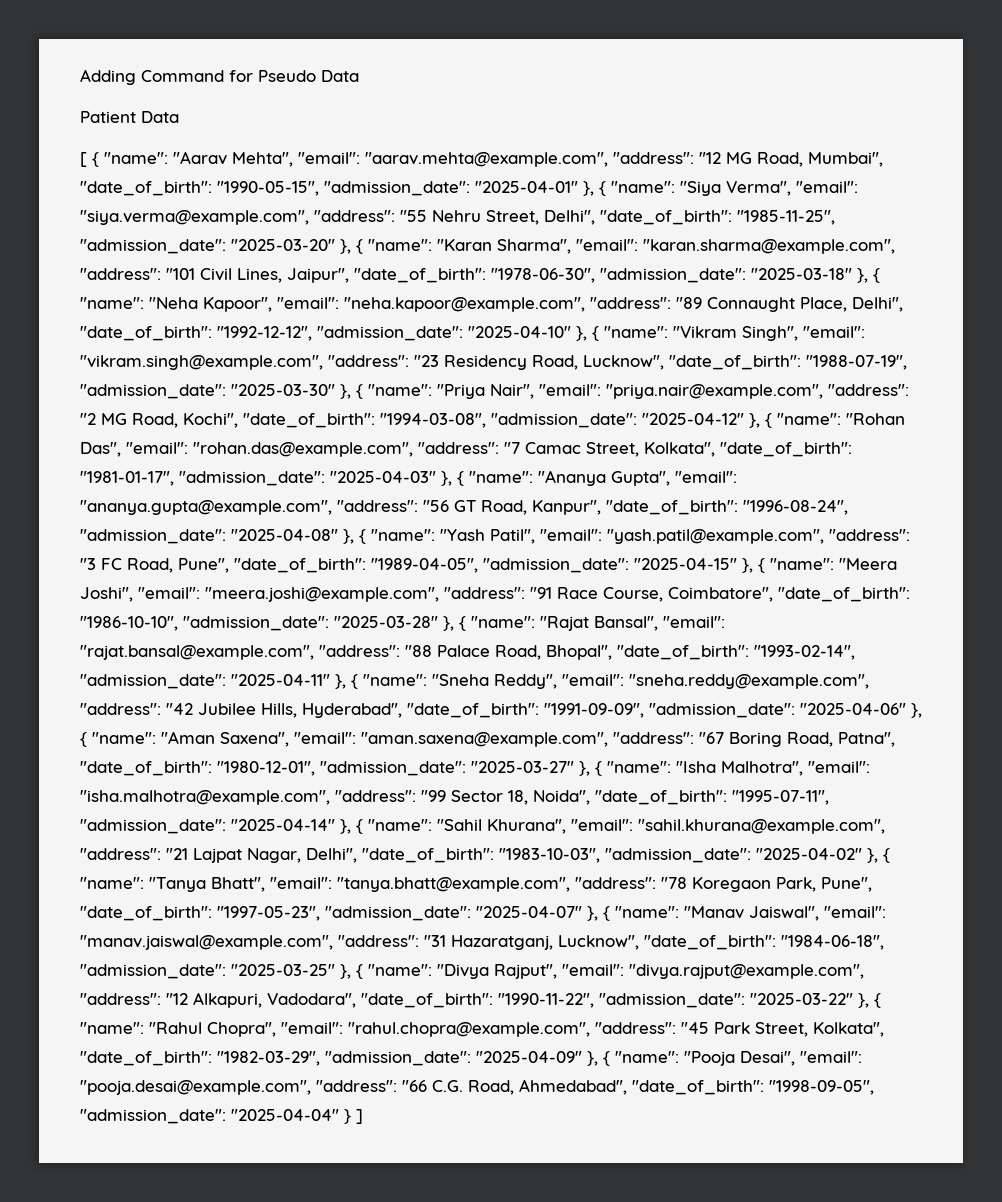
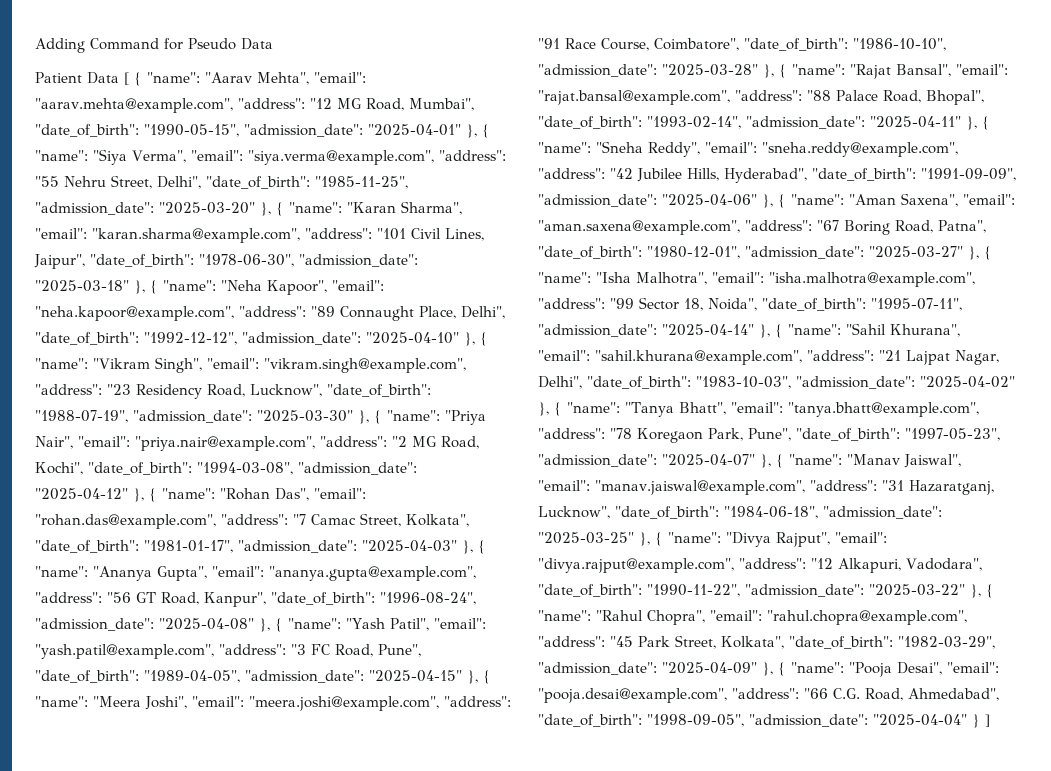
- Patient Data
- [ { "name":
+ Patient Data [ { "name":

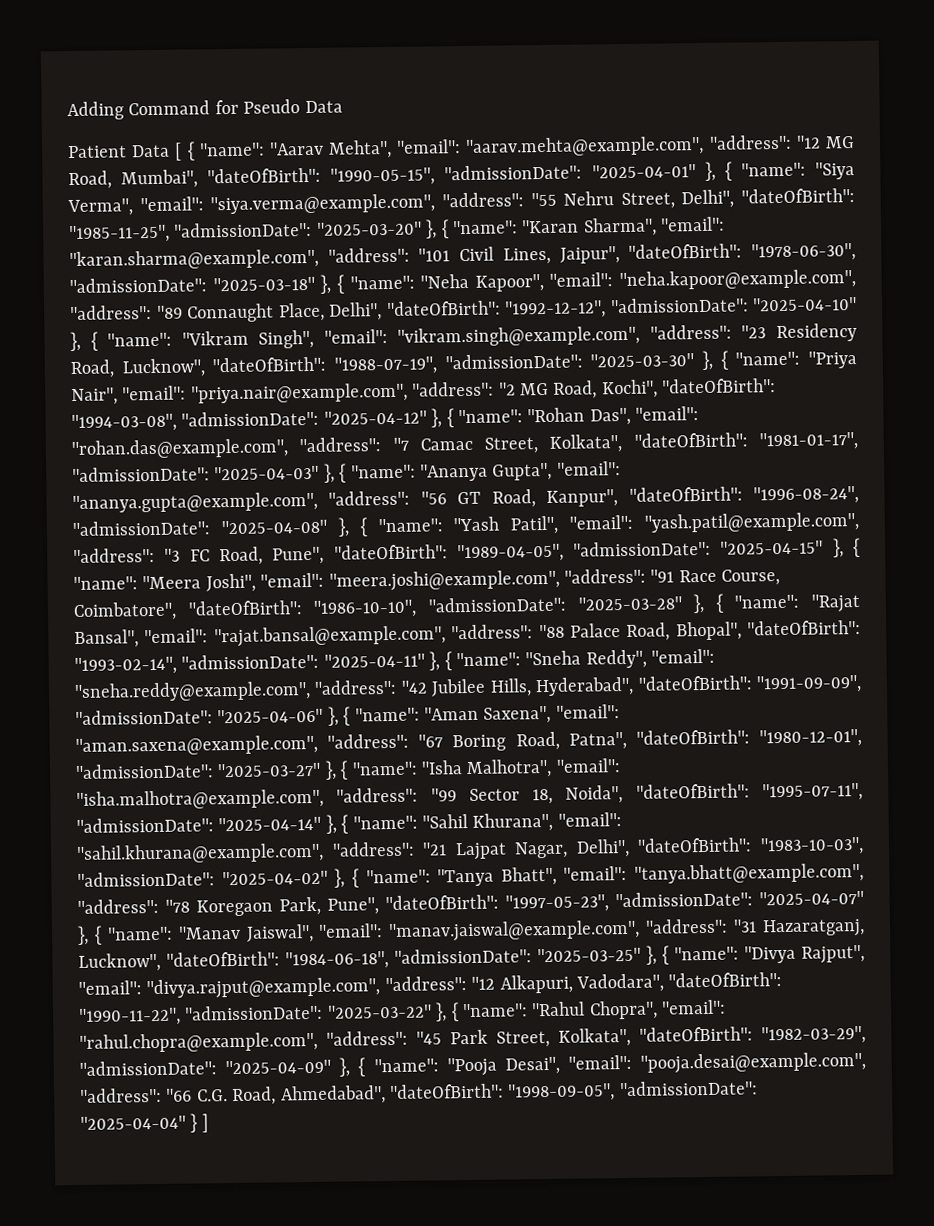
- "12 MG Road, Mumbai", "date_of_birth": "1990-05-15", "admission_date":
+ "12 MG Road, Mumbai", "dateOfBirth": "1990-05-15", "admissionDate":
- "55 Nehru Street, Delhi", "date_of_birth": "1985-11-25", "admission_date":
+ "55 Nehru Street, Delhi", "dateOfBirth": "1985-11-25", "admissionDate":
- "101 Civil Lines, Jaipur", "date_of_birth": "1978-06-30", "admission_date":
+ "101 Civil Lines, Jaipur", "dateOfBirth": "1978-06-30", "admissionDate":
- "89 Connaught Place, Delhi", "date_of_birth": "1992-12-12", "admission_date":
+ "89 Connaught Place, Delhi", "dateOfBirth": "1992-12-12", "admissionDate":
- "23 Residency Road, Lucknow", "date_of_birth": "1988-07-19", "admission_date":
+ "23 Residency Road, Lucknow", "dateOfBirth": "1988-07-19", "admissionDate":
- "2 MG Road, Kochi", "date_of_birth": "1994-03-08", "admission_date":
+ "2 MG Road, Kochi", "dateOfBirth": "1994-03-08", "admissionDate":
- "7 Camac Street, Kolkata", "date_of_birth": "1981-01-17", "admission_date":
+ "7 Camac Street, Kolkata", "dateOfBirth": "1981-01-17", "admissionDate":
- "56 GT Road, Kanpur", "date_of_birth": "1996-08-24", "admission_date":
+ "56 GT Road, Kanpur", "dateOfBirth": "1996-08-24", "admissionDate":
- "3 FC Road, Pune", "date_of_birth": "1989-04-05", "admission_date":
+ "3 FC Road, Pune", "dateOfBirth": "1989-04-05", "admissionDate":
- "91 Race Course, Coimbatore", "date_of_birth": "1986-10-10", "admission_date":
+ "91 Race Course, Coimbatore", "dateOfBirth": "1986-10-10", "admissionDate":
- "88 Palace Road, Bhopal", "date_of_birth": "1993-02-14", "admission_date":
+ "88 Palace Road, Bhopal", "dateOfBirth": "1993-02-14", "admissionDate":
- "42 Jubilee Hills, Hyderabad", "date_of_birth": "1991-09-09", "admission_date":
+ "42 Jubilee Hills, Hyderabad", "dateOfBirth": "1991-09-09", "admissionDate":
- "67 Boring Road, Patna", "date_of_birth": "1980-12-01", "admission_date":
+ "67 Boring Road, Patna", "dateOfBirth": "1980-12-01", "admissionDate":
- "99 Sector 18, Noida", "date_of_birth": "1995-07-11", "admission_date":
+ "99 Sector 18, Noida", "dateOfBirth": "1995-07-11", "admissionDate":
- "21 Lajpat Nagar, Delhi", "date_of_birth": "1983-10-03", "admission_date":
+ "21 Lajpat Nagar, Delhi", "dateOfBirth": "1983-10-03", "admissionDate":
- "78 Koregaon Park, Pune", "date_of_birth": "1997-05-23", "admission_date":
+ "78 Koregaon Park, Pune", "dateOfBirth": "1997-05-23", "admissionDate":
- "31 Hazaratganj, Lucknow", "date_of_birth": "1984-06-18", "admission_date":
+ "31 Hazaratganj, Lucknow", "dateOfBirth": "1984-06-18", "admissionDate":
- "12 Alkapuri, Vadodara", "date_of_birth": "1990-11-22", "admission_date":
+ "12 Alkapuri, Vadodara", "dateOfBirth": "1990-11-22", "admissionDate":
- "45 Park Street, Kolkata", "date_of_birth": "1982-03-29", "admission_date":
+ "45 Park Street, Kolkata", "dateOfBirth": "1982-03-29", "admissionDate":
- "66 C.G. Road, Ahmedabad", "date_of_birth": "1998-09-05", "admission_date":
+ "66 C.G. Road, Ahmedabad", "dateOfBirth": "1998-09-05", "admissionDate":

